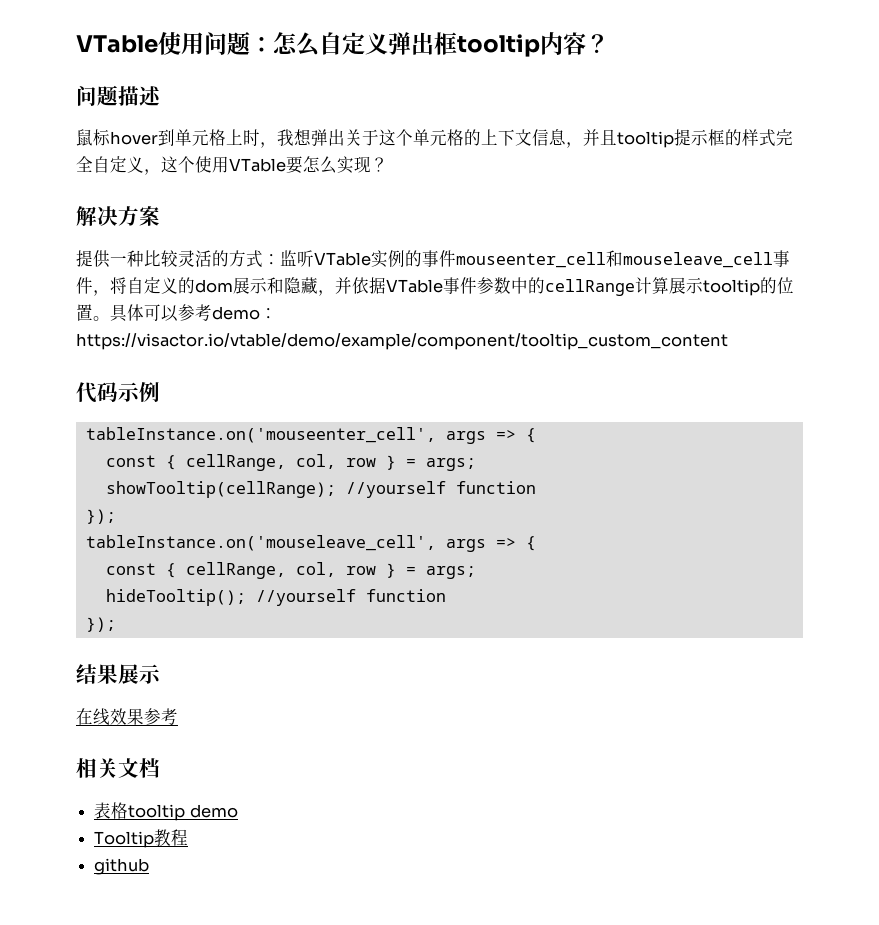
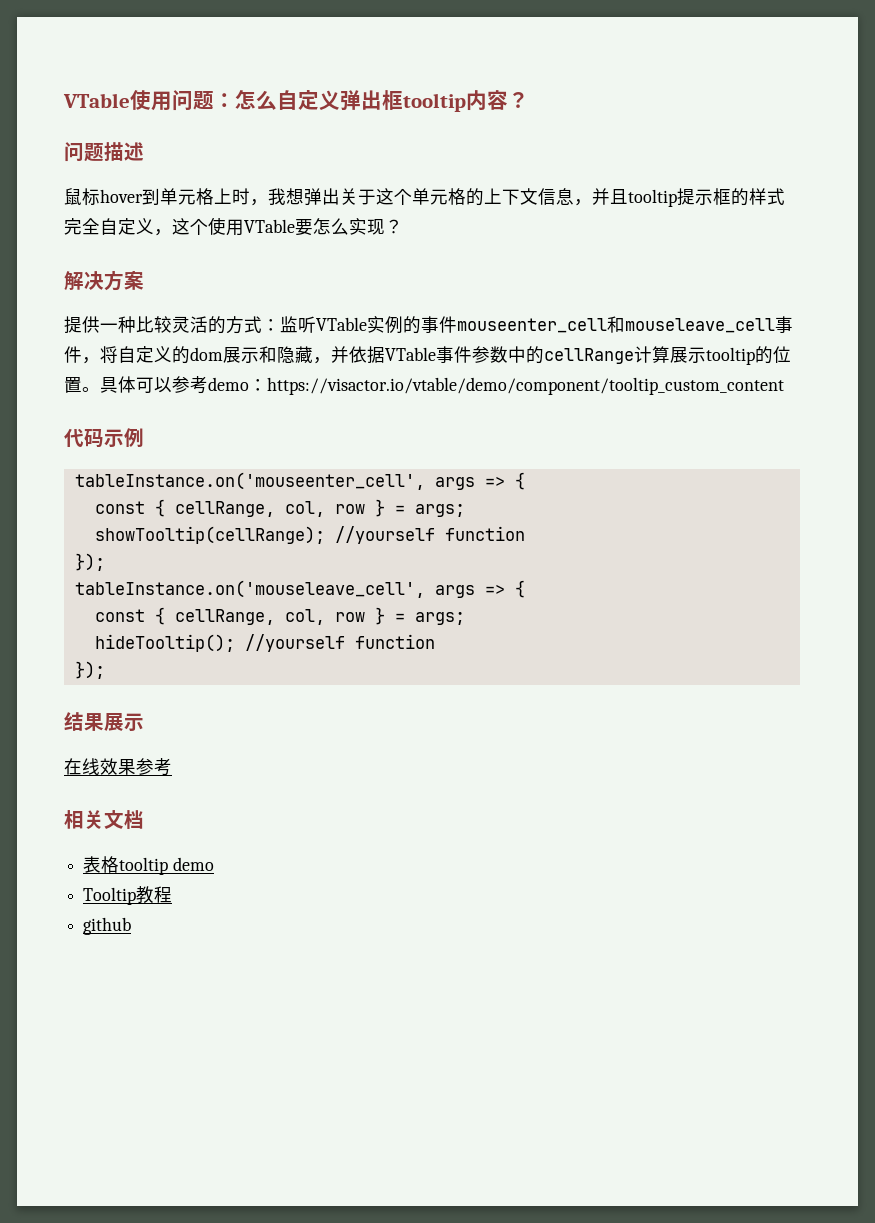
- 具体可以参考demo：https://visactor.io/vtable/demo/example/component/tooltip_custom_content
+ 具体可以参考demo：https://visactor.io/vtable/demo/component/tooltip_custom_content

